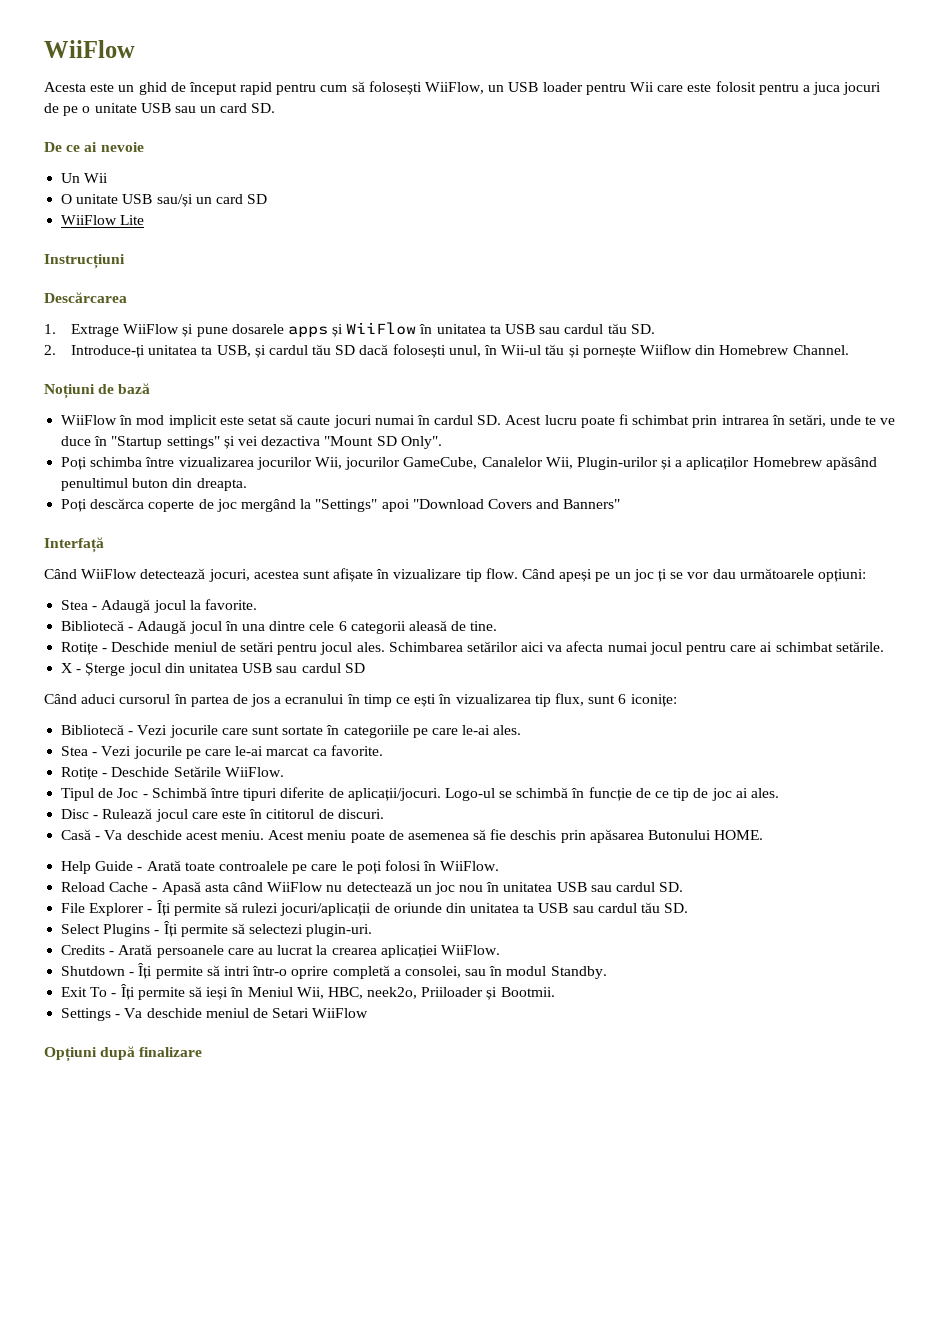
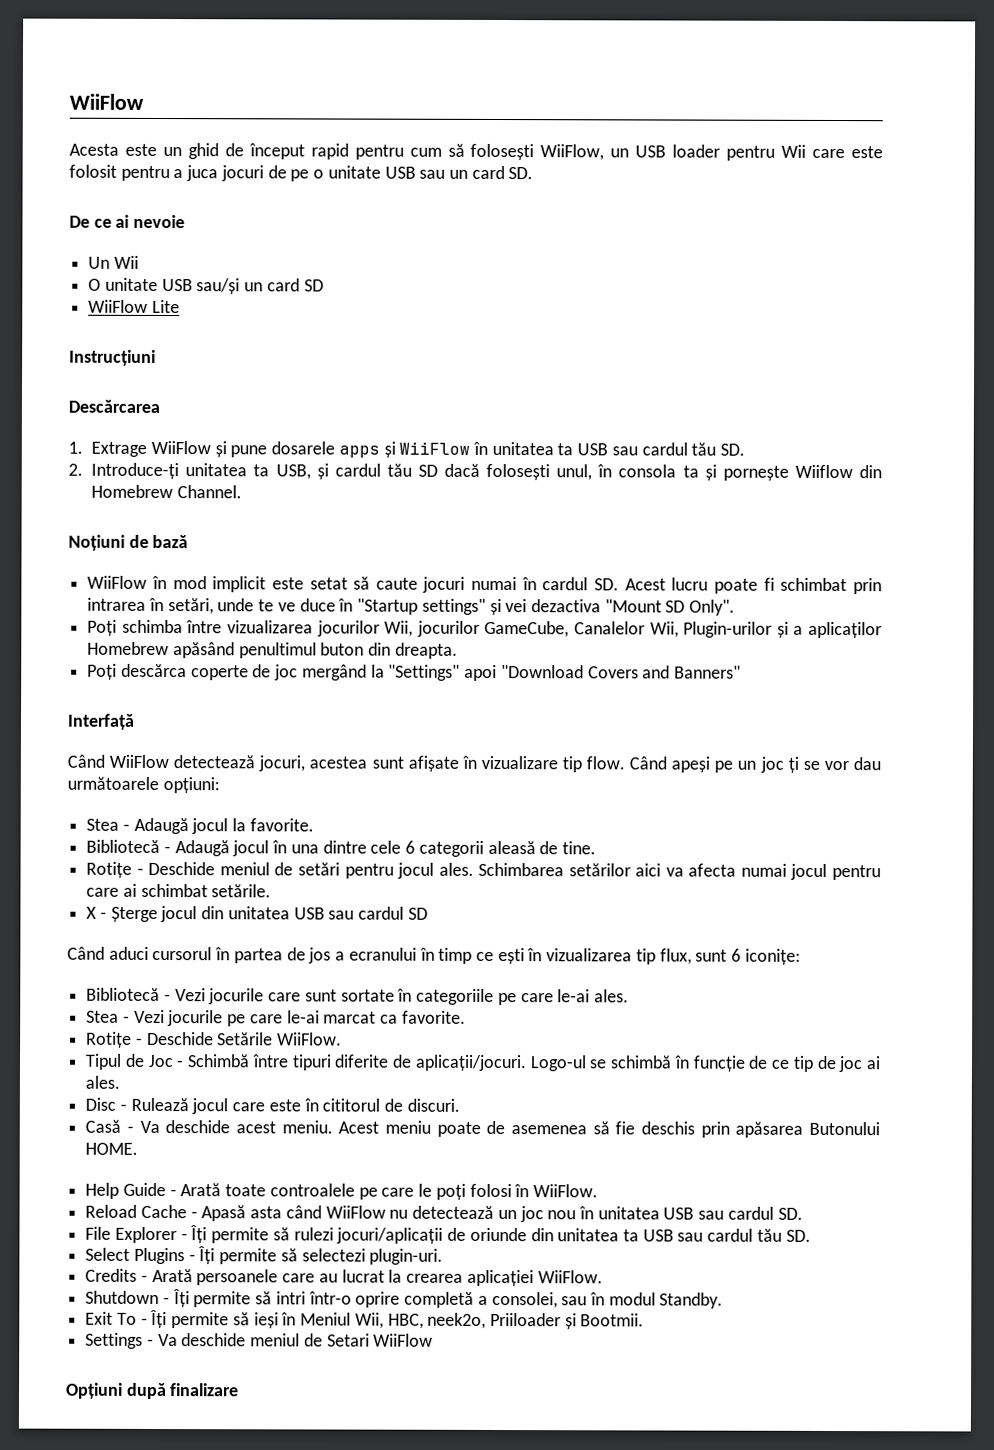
- 2. Introduce-ți unitatea ta USB, și cardul tău SD dacă folosești unul, în Wii-ul tău și pornește Wiiflow din Homebrew Channel.
+ 2. Introduce-ți unitatea ta USB, și cardul tău SD dacă folosești unul, în consola ta și pornește Wiiflow din Homebrew Channel.

